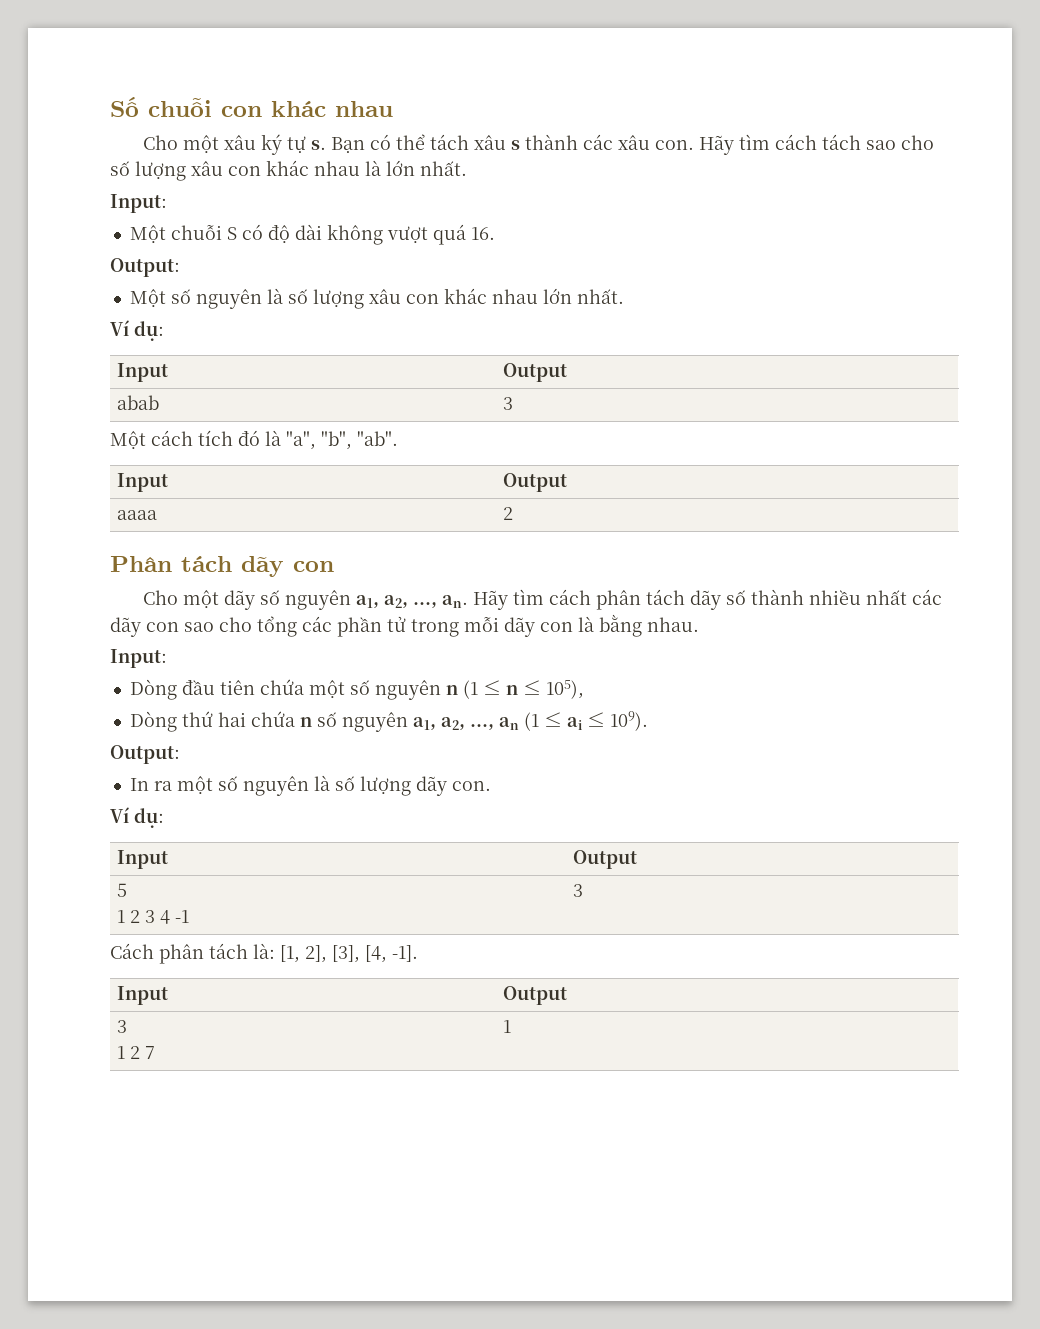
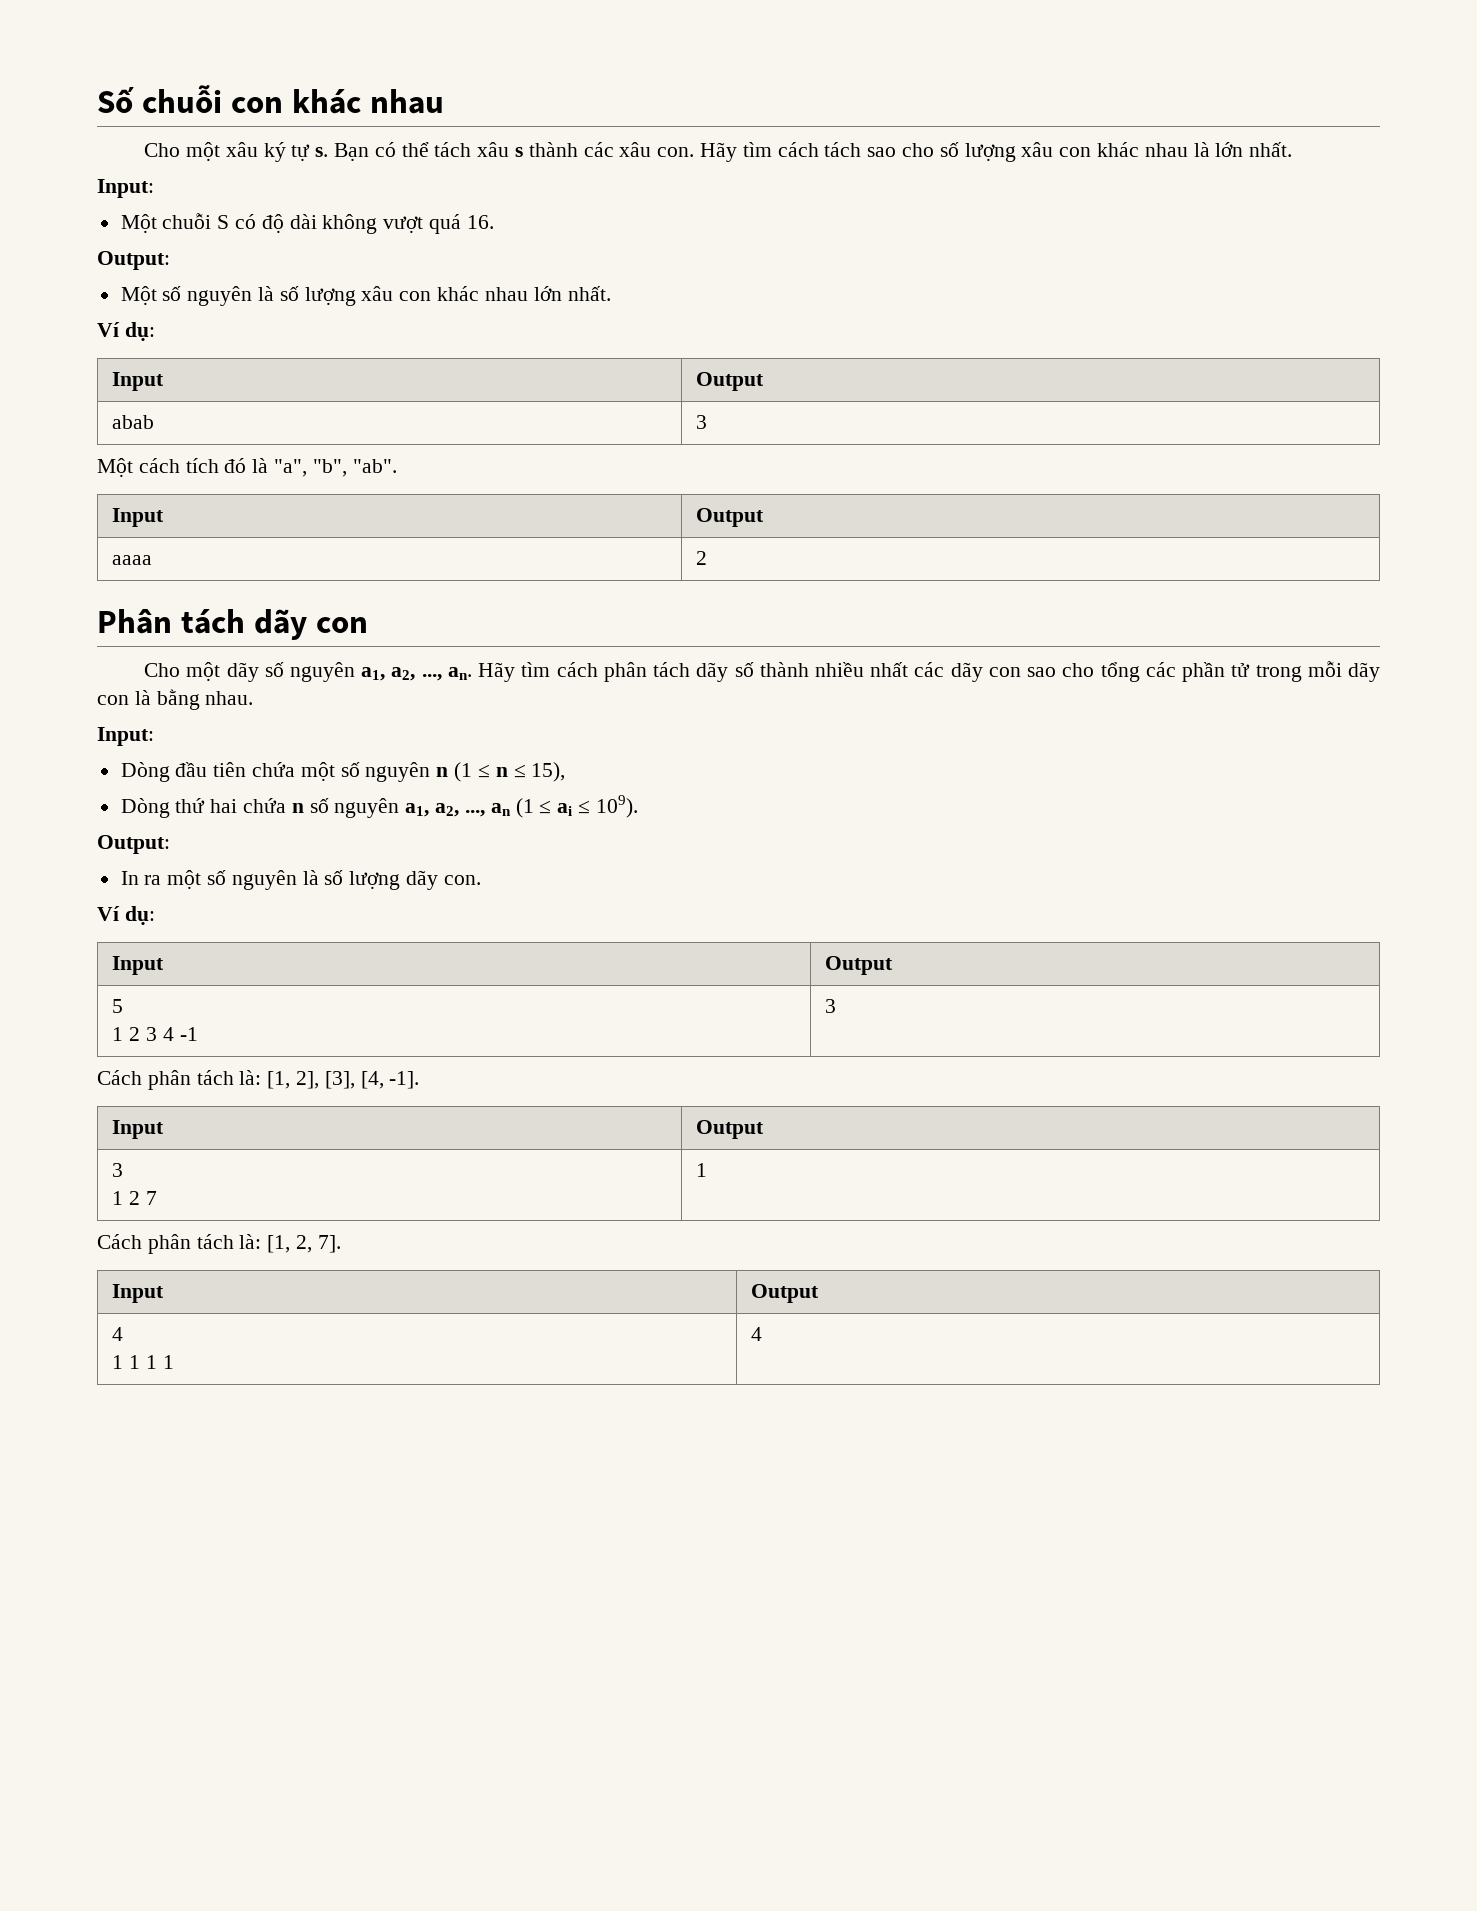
- Dòng đầu tiên chứa một số nguyên n (1 ≤ n ≤ 105),
+ Dòng đầu tiên chứa một số nguyên n (1 ≤ n ≤ 15),
+ Cách phân tách là: [1, 2, 7].
+ Input | Output
+ 4
+ 1 1 1 1 | 4

